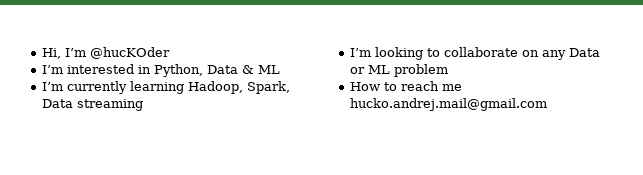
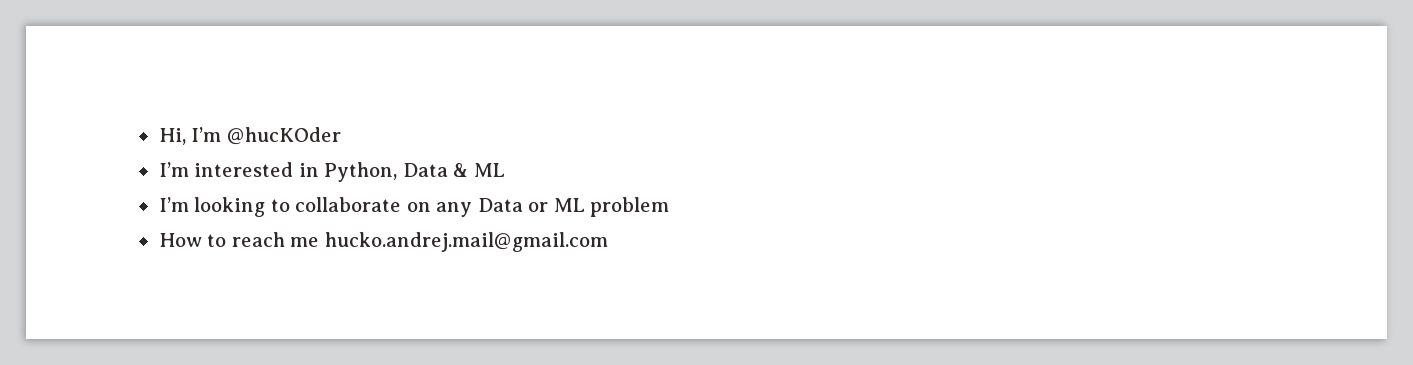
- I’m currently learning Hadoop, Spark, Data streaming

